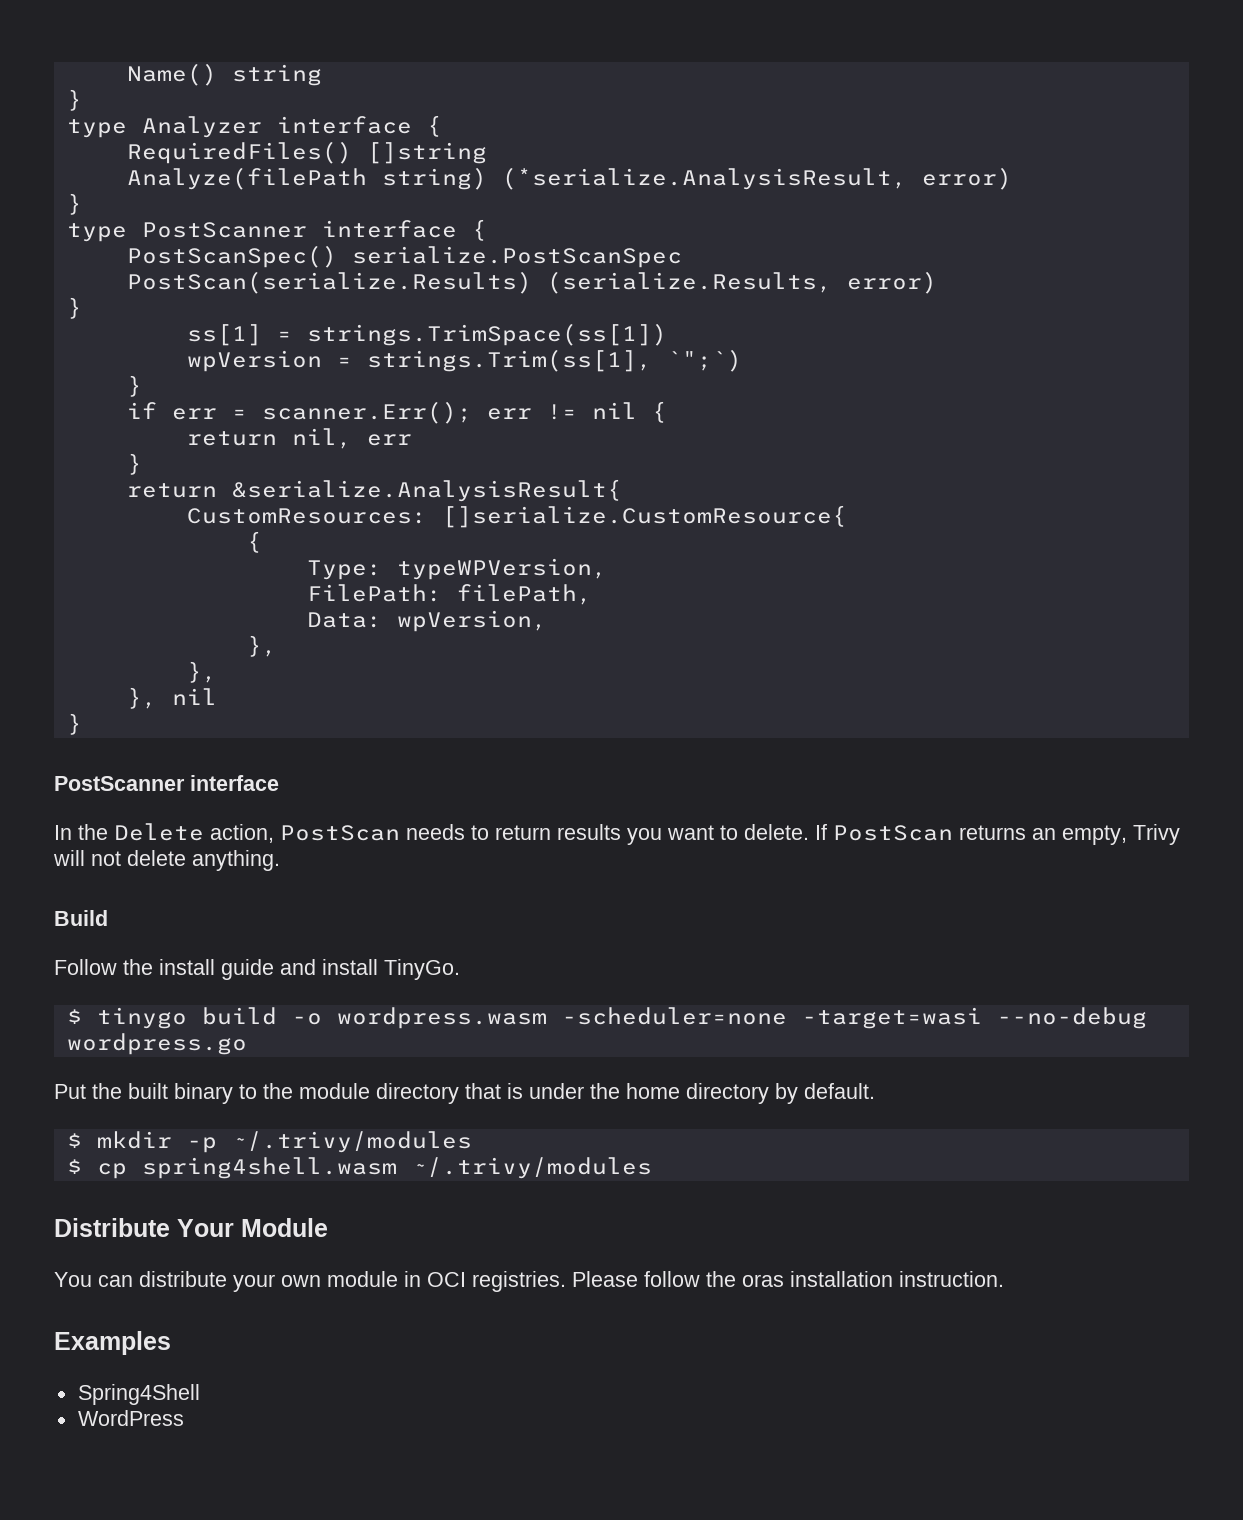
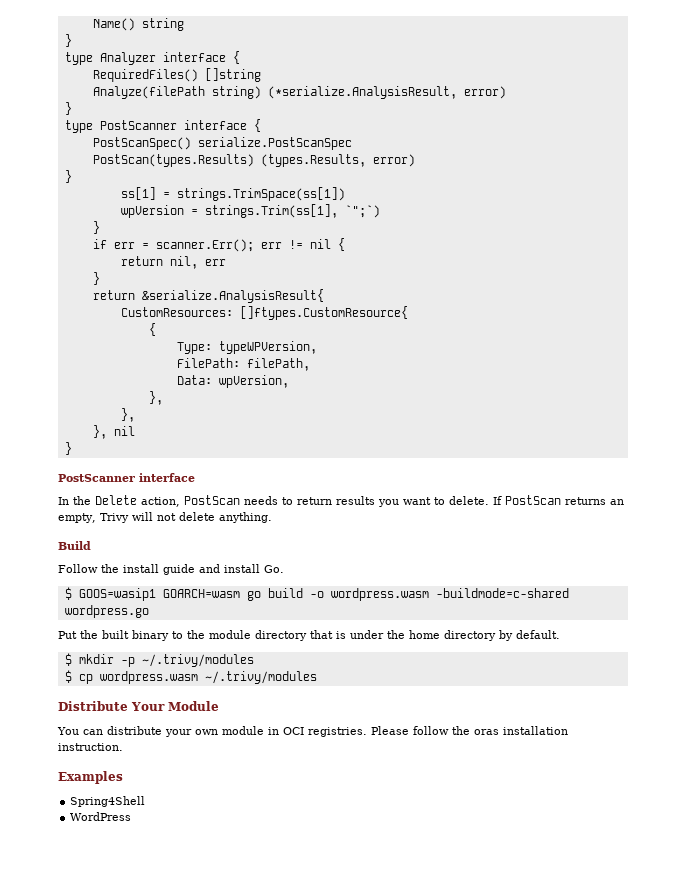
- PostScan(serialize.Results) (serialize.Results, error)
+ PostScan(types.Results) (types.Results, error)
- CustomResources: []serialize.CustomResource{
+ CustomResources: []ftypes.CustomResource{
- Follow the install guide and install TinyGo.
- $ tinygo build -o wordpress.wasm -scheduler=none -target=wasi --no-debug wordpress.go
+ Follow the install guide and install Go.
+ $ GOOS=wasip1 GOARCH=wasm go build -o wordpress.wasm -buildmode=c-shared wordpress.go
- $ cp spring4shell.wasm ~/.trivy/modules
+ $ cp wordpress.wasm ~/.trivy/modules

